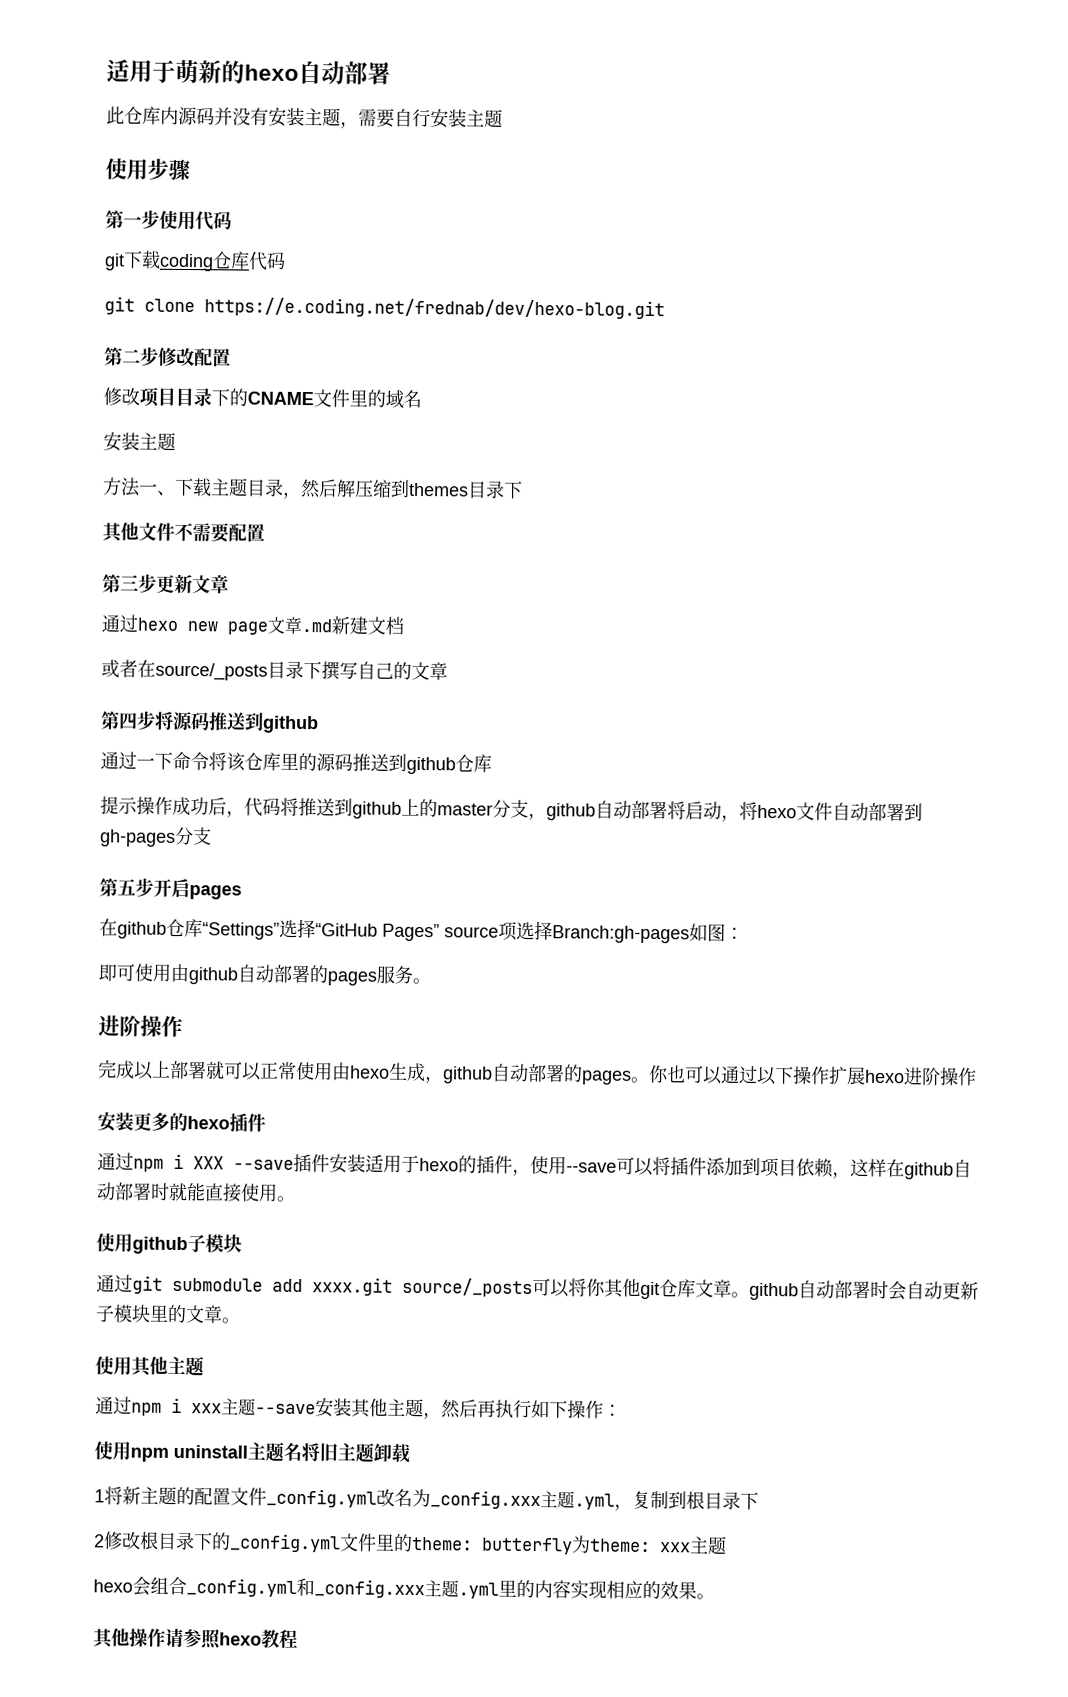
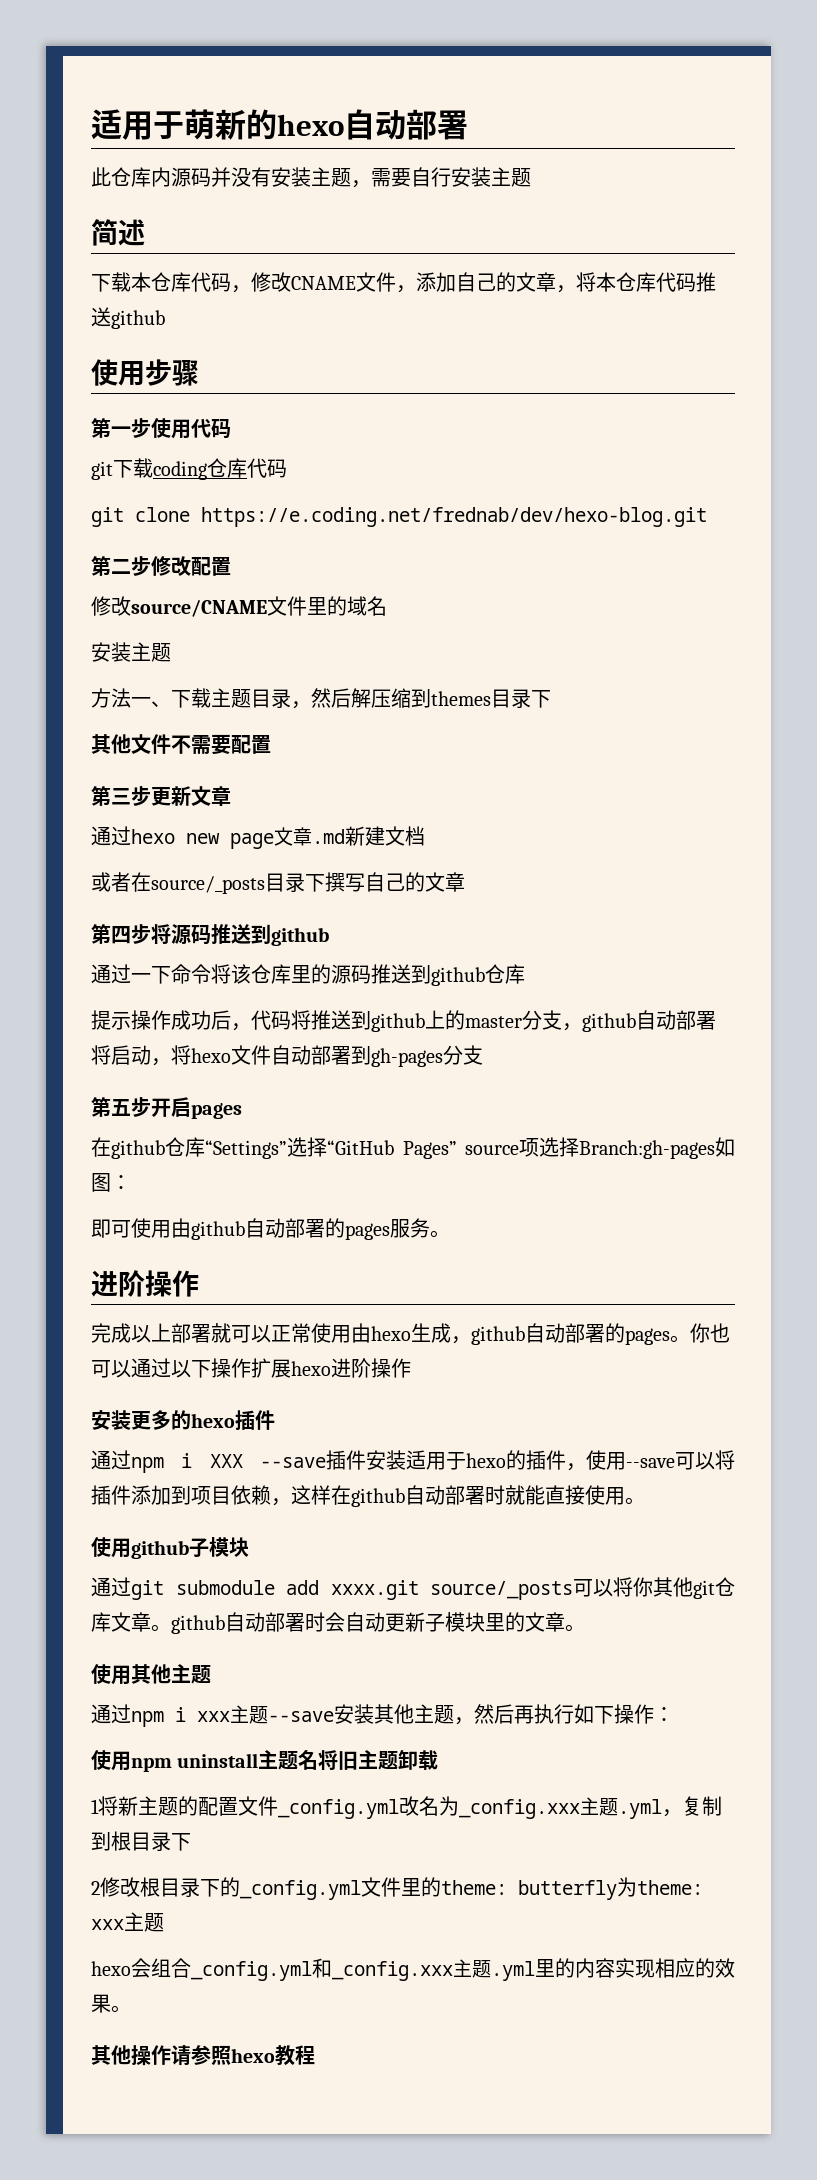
+ 简述
+ 下载本仓库代码，修改CNAME文件，添加自己的文章，将本仓库代码推送github
- 修改项目目录下的CNAME文件里的域名
+ 修改source/CNAME文件里的域名

